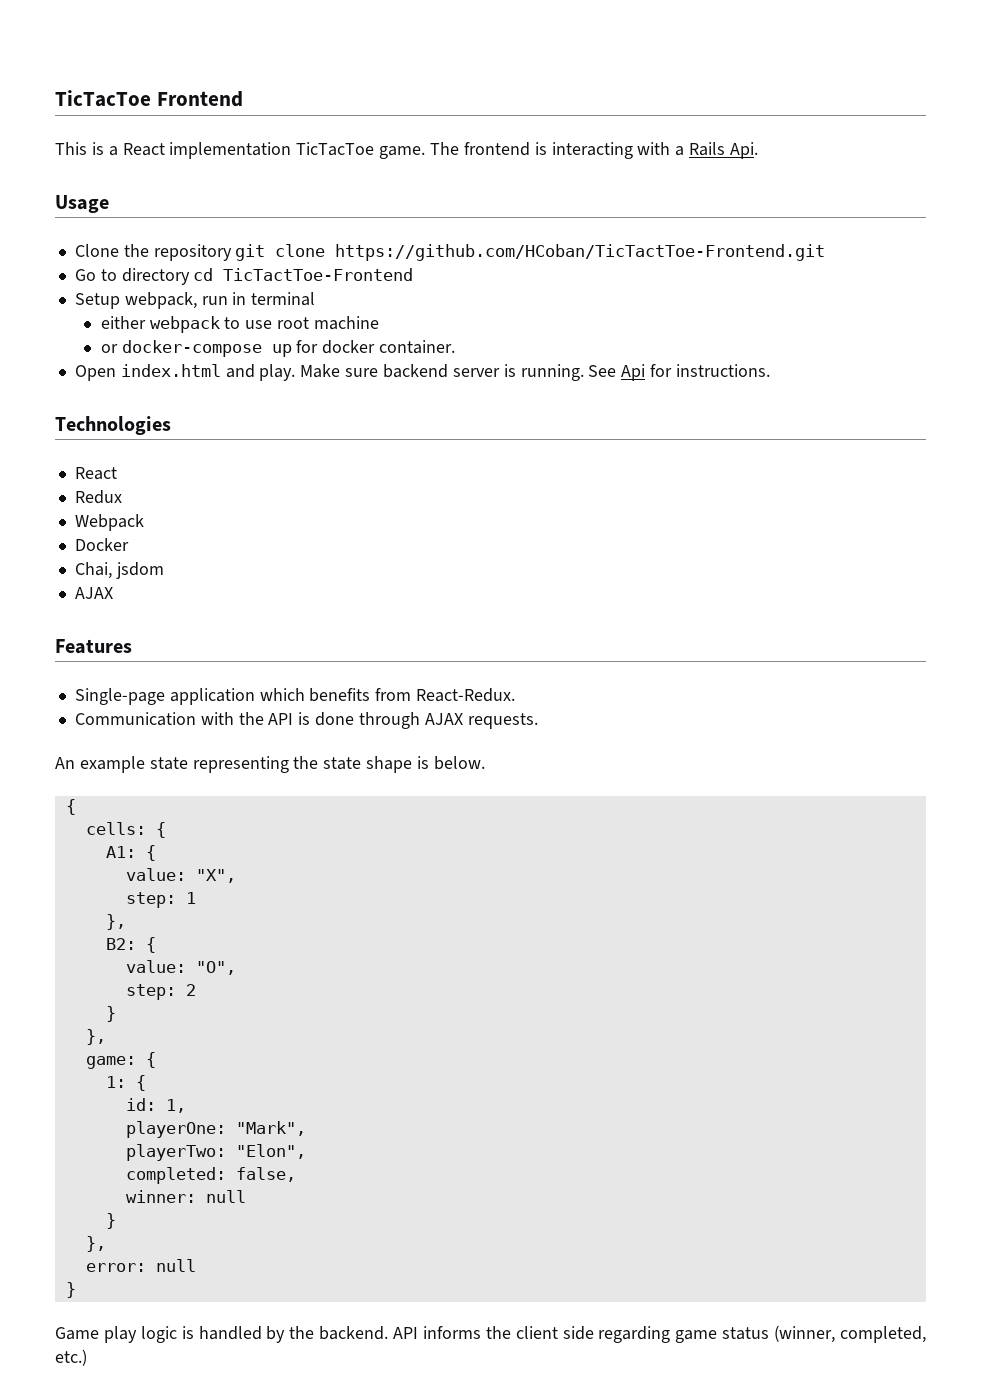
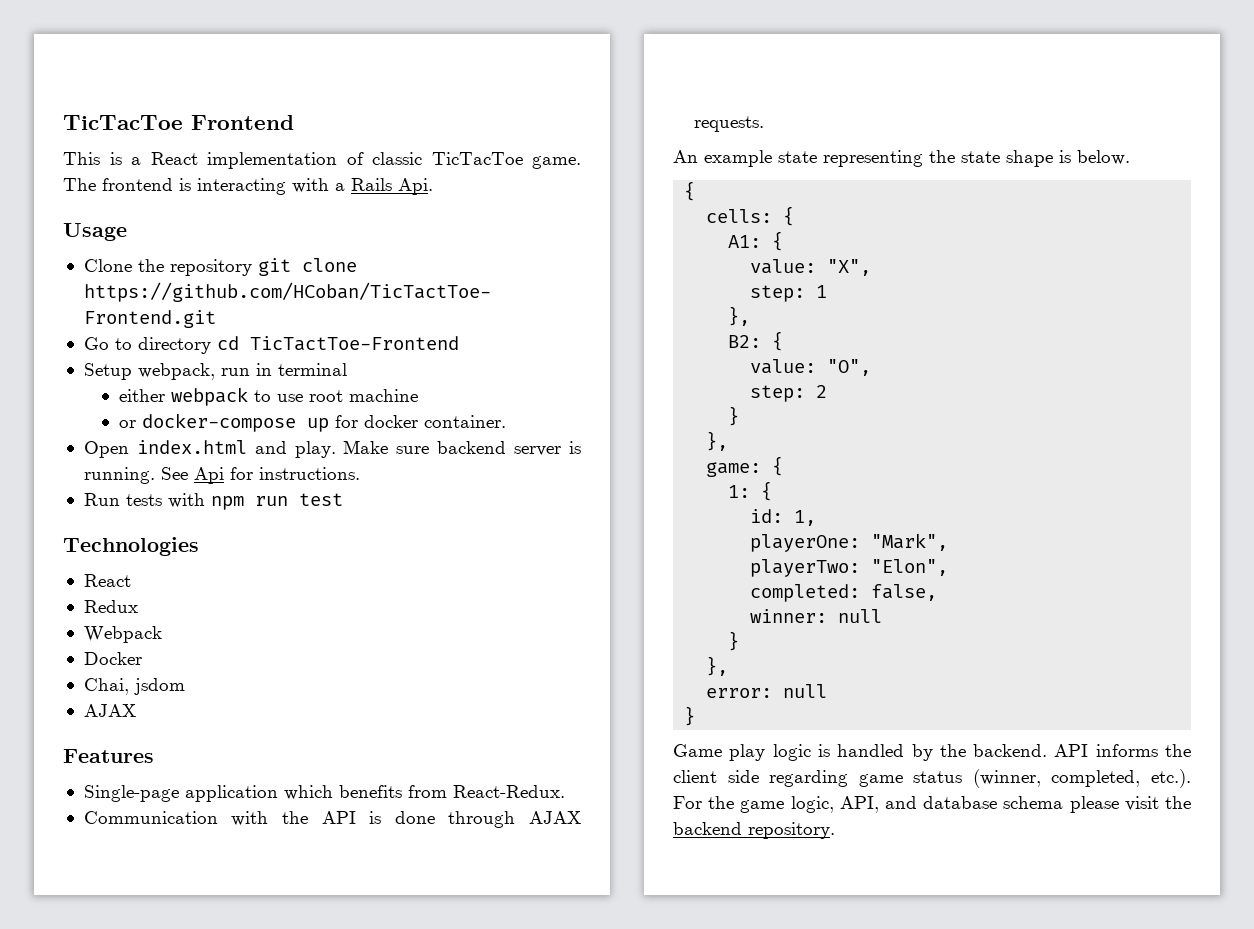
- This is a React implementation TicTacToe game.
+ This is a React implementation of classic TicTacToe game.
+ Run tests with npm run test
- API informs the client side regarding game status (winner, completed, etc.)
+ API informs the client side regarding game status (winner, completed, etc.). For the game logic, API, and database schema please visit the backend repository.

